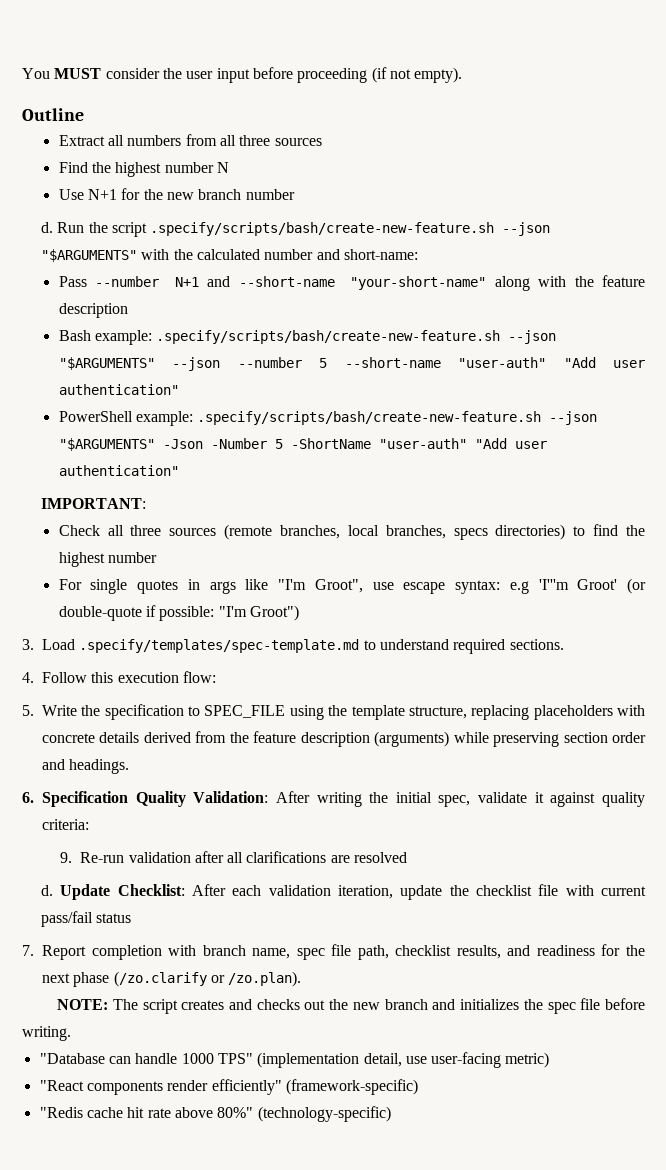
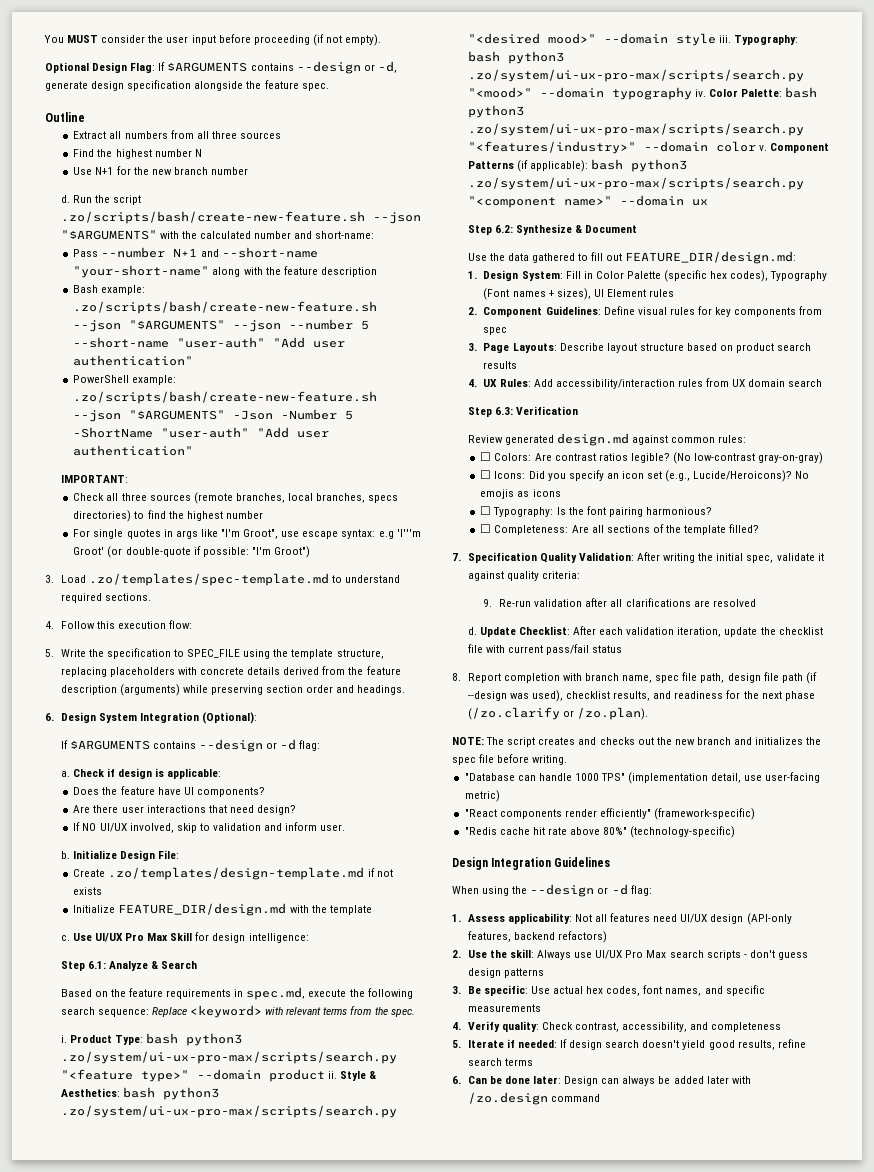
+ Optional Design Flag: If $ARGUMENTS contains --design or -d, generate design specification alongside the feature spec.
- Run the script .specify/scripts/bash/create-new-feature.sh --json "$ARGUMENTS" with the calculated number and short-name:
+ Run the script .zo/scripts/bash/create-new-feature.sh --json "$ARGUMENTS" with the calculated number and short-name:
- Bash example: .specify/scripts/bash/create-new-feature.sh --json "$ARGUMENTS" --json --number 5 --short-name "user-auth" "Add user authentication"
+ Bash example: .zo/scripts/bash/create-new-feature.sh --json "$ARGUMENTS" --json --number 5 --short-name "user-auth" "Add user authentication"
- PowerShell example: .specify/scripts/bash/create-new-feature.sh --json "$ARGUMENTS" -Json -Number 5 -ShortName "user-auth" "Add user authentication"
+ PowerShell example: .zo/scripts/bash/create-new-feature.sh --json "$ARGUMENTS" -Json -Number 5 -ShortName "user-auth" "Add user authentication"
- 3. Load .specify/templates/spec-template.md to understand required sections.
+ 3. Load .zo/templates/spec-template.md to understand required sections.
- 6. Specification Quality Validation: After writing the initial spec, validate it against quality criteria:
+ 6. Design System Integration (Optional):
+ If $ARGUMENTS contains --design or -d flag:
+ a. Check if design is applicable:
+ Does the feature have UI components?
+ Are there user interactions that need design?
+ If NO UI/UX involved, skip to validation and inform user.
+ b. Initialize Design File:
+ Create .zo/templates/design-template.md if not exists
+ Initialize FEATURE_DIR/design.md with the template
+ c. Use UI/UX Pro Max Skill for design intelligence:
+ Step 6.1: Analyze & Search
+ Based on the feature requirements in spec.md, execute the following search sequence: Replace <keyword> with relevant terms from the spec.
+ i. Product Type: bash python3 .zo/system/ui-ux-pro-max/scripts/search.py "<feature type>" --domain product ii. Style & Aesthetics: bash python3 .zo/system/ui-ux-pro-max/scripts/search.py "<desired mood>" --domain style iii. Typography: bash python3 .zo/system/ui-ux-pro-max/scripts/search.py "<mood>" --domain typography iv. Color Palette: bash python3 .zo/system/ui-ux-pro-max/scripts/search.py "<features/industry>" --domain color v. Component Patterns (if applicable): bash python3 .zo/system/ui-ux-pro-max/scripts/search.py "<component name>" --domain ux
+ Step 6.2: Synthesize & Document
+ Use the data gathered to fill out FEATURE_DIR/design.md:
+ 1. Design System: Fill in Color Palette (specific hex codes), Typography (Font names + sizes), UI Element rules
+ 2. Component Guidelines: Define visual rules for key components from spec
+ 3. Page Layouts: Describe layout structure based on product search results
+ 4. UX Rules: Add accessibility/interaction rules from UX domain search
+ Step 6.3: Verification
+ Review generated design.md against common rules:
+ ☐ Colors: Are contrast ratios legible? (No low-contrast gray-on-gray)
+ ☐ Icons: Did you specify an icon set (e.g., Lucide/Heroicons)? No emojis as icons
+ ☐ Typography: Is the font pairing harmonious?
+ ☐ Completeness: Are all sections of the template filled?
+ 7. Specification Quality Validation: After writing the initial spec, validate it against quality criteria:
- 7. Report completion with branch name, spec file path, checklist results, and readiness for the next phase (/zo.clarify or /zo.plan).
+ 8. Report completion with branch name, spec file path, design file path (if --design was used), checklist results, and readiness for the next phase (/zo.clarify or /zo.plan).
+ Design Integration Guidelines
+ When using the --design or -d flag:
+ 1. Assess applicability: Not all features need UI/UX design (API-only features, backend refactors)
+ 2. Use the skill: Always use UI/UX Pro Max search scripts - don't guess design patterns
+ 3. Be specific: Use actual hex codes, font names, and specific measurements
+ 4. Verify quality: Check contrast, accessibility, and completeness
+ 5. Iterate if needed: If design search doesn't yield good results, refine search terms
+ 6. Can be done later: Design can always be added later with /zo.design command

